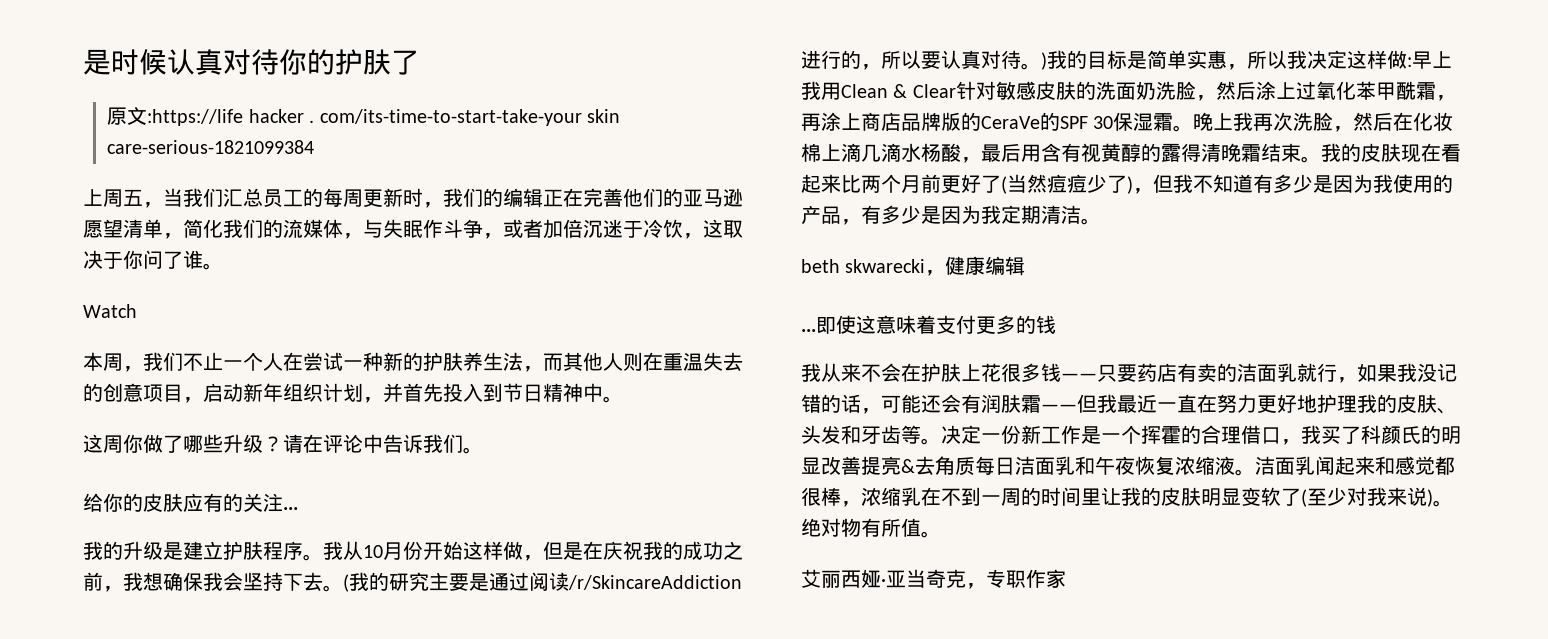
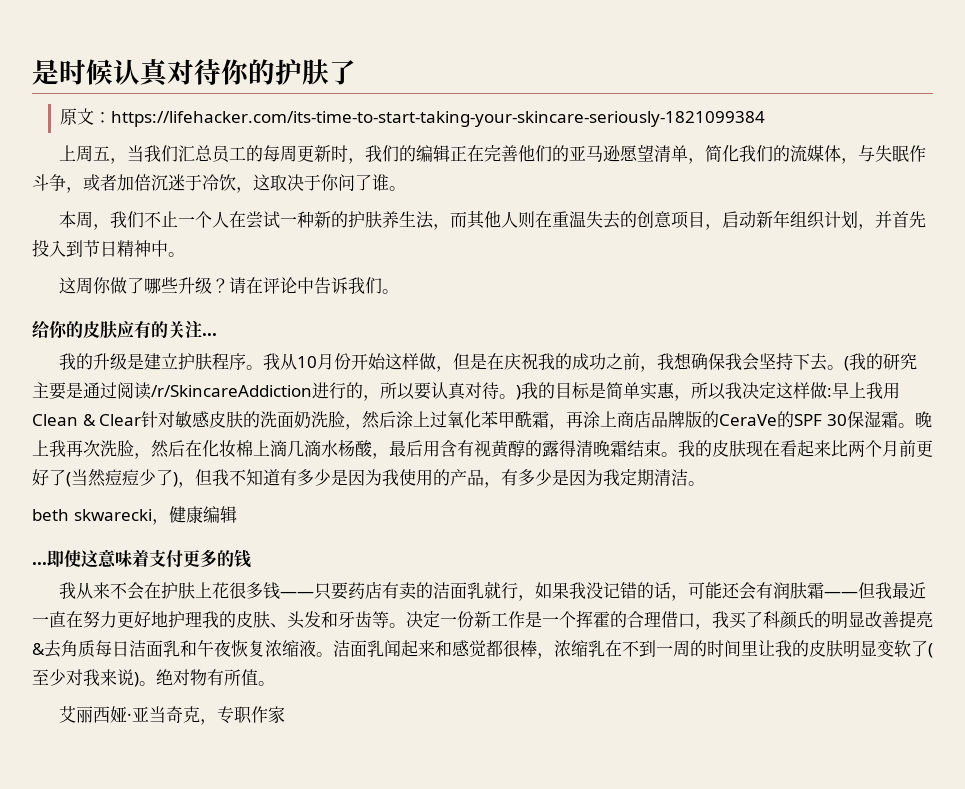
- 原文:https://life hacker . com/its-time-to-start-take-your skin care-serious-1821099384
+ 原文：https://lifehacker.com/its-time-to-start-taking-your-skincare-seriously-1821099384
- Watch

